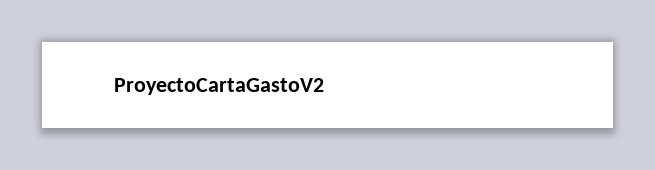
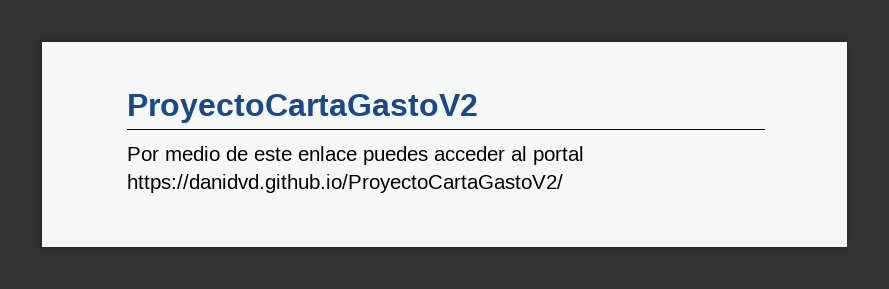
+ Por medio de este enlace puedes acceder al portal https://danidvd.github.io/ProyectoCartaGastoV2/

